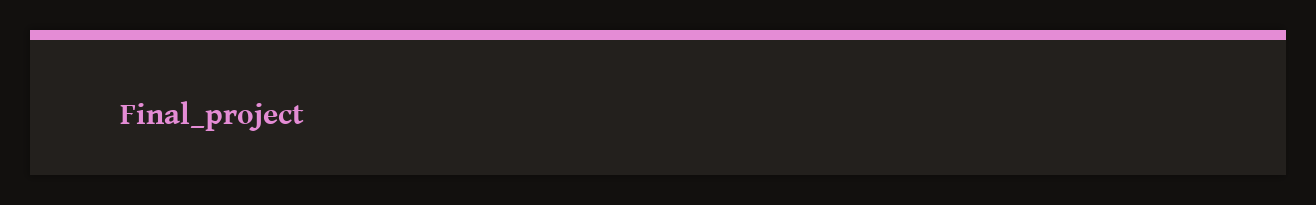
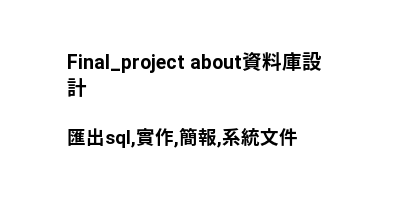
- Final_project
+ Final_project about資料庫設計
+ 匯出sql,實作,簡報,系統文件

